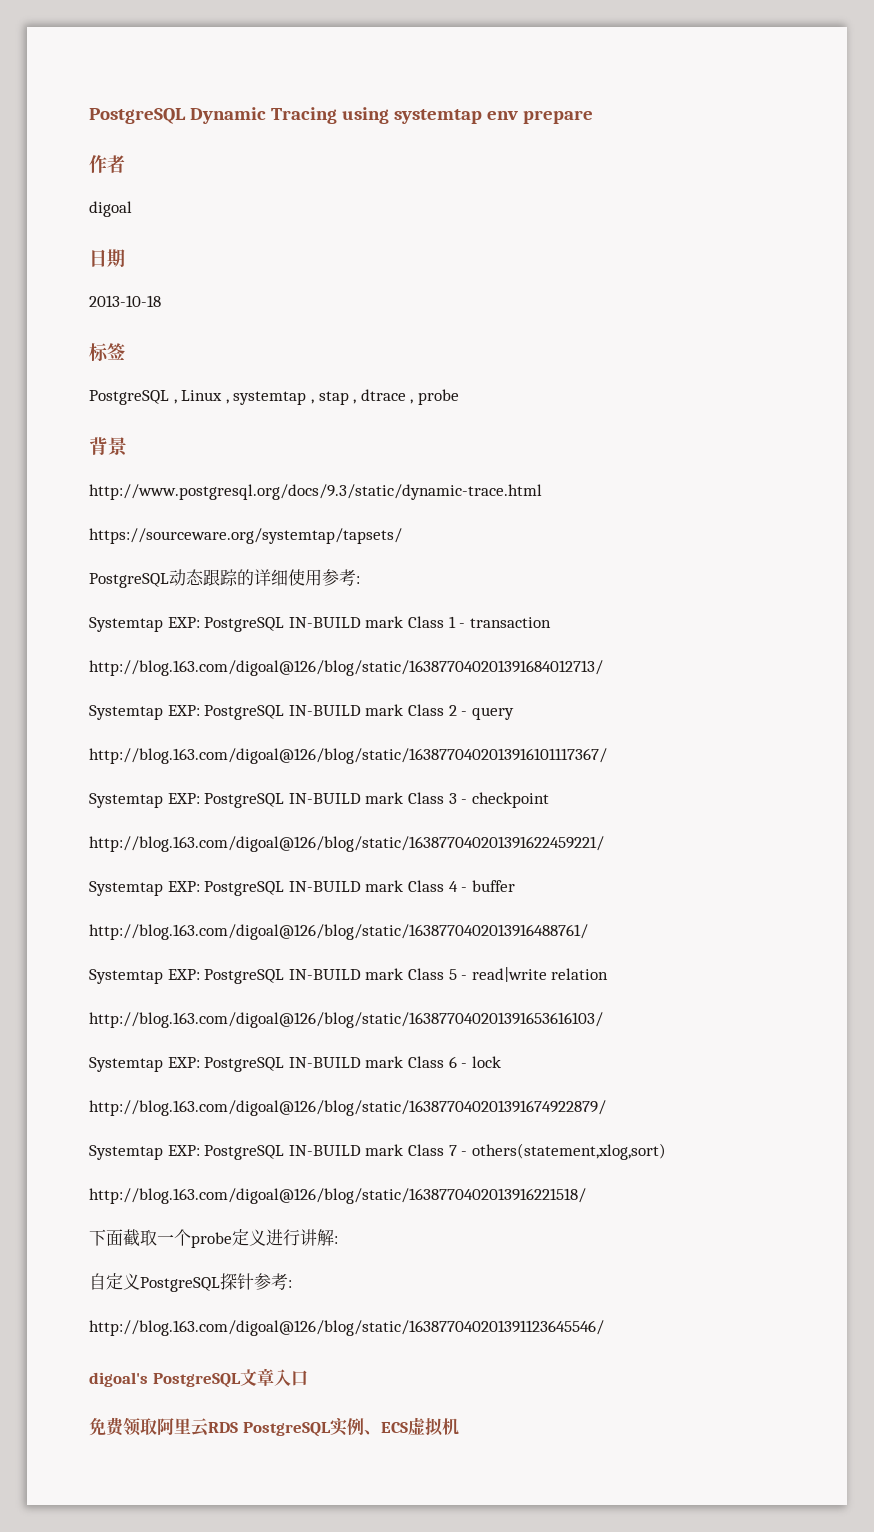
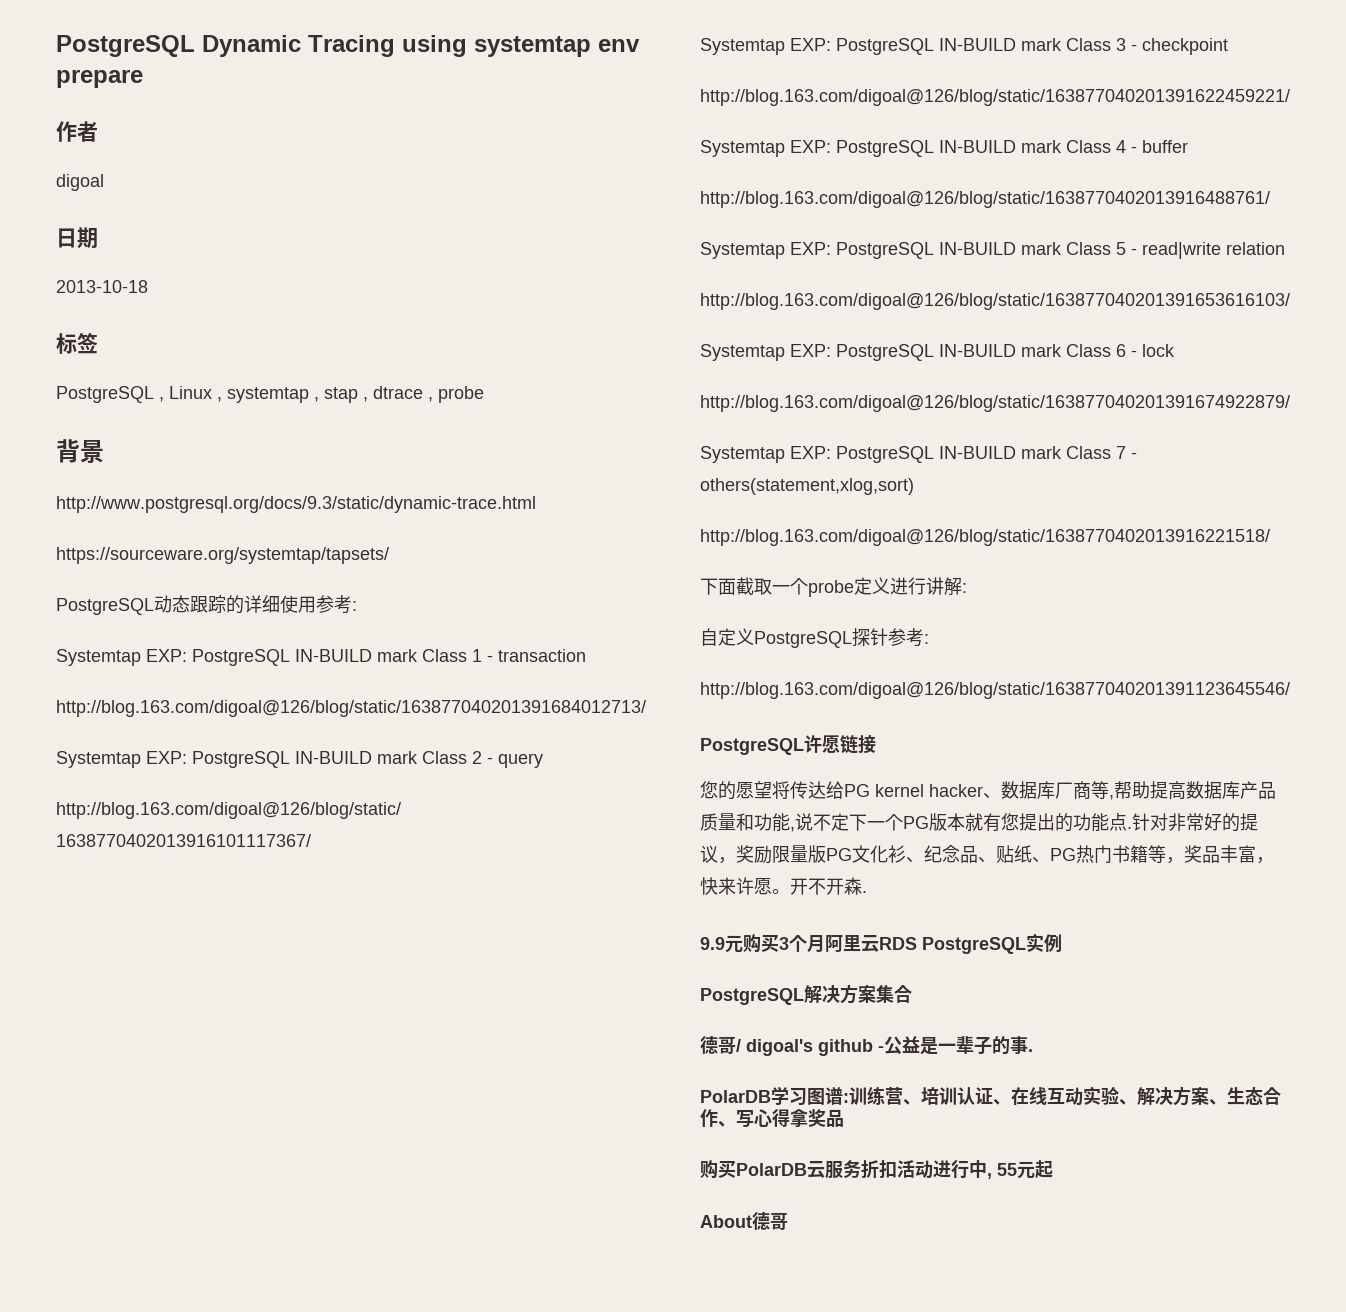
- digoal's PostgreSQL文章入口
- 免费领取阿里云RDS PostgreSQL实例、ECS虚拟机
+ PostgreSQL许愿链接
+ 您的愿望将传达给PG kernel hacker、数据库厂商等,帮助提高数据库产品质量和功能,说不定下一个PG版本就有您提出的功能点.针对非常好的提议，奖励限量版PG文化衫、纪念品、贴纸、PG热门书籍等，奖品丰富，快来许愿。开不开森.
+ 9.9元购买3个月阿里云RDS PostgreSQL实例
+ PostgreSQL解决方案集合
+ 德哥/ digoal's github -公益是一辈子的事.
+ PolarDB学习图谱:训练营、培训认证、在线互动实验、解决方案、生态合作、写心得拿奖品
+ 购买PolarDB云服务折扣活动进行中, 55元起
+ About德哥

